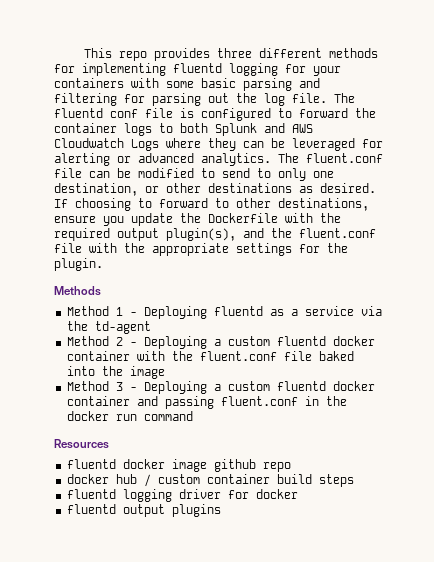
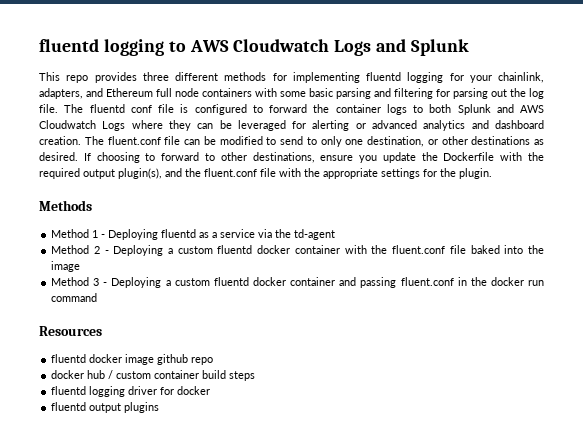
+ fluentd logging to AWS Cloudwatch Logs and Splunk
- This repo provides three different methods for implementing fluentd logging for your containers with some basic parsing and filtering for parsing out the log file.
+ This repo provides three different methods for implementing fluentd logging for your chainlink, adapters, and Ethereum full node containers with some basic parsing and filtering for parsing out the log file.
- The fluentd conf file is configured to forward the container logs to both Splunk and AWS Cloudwatch Logs where they can be leveraged for alerting or advanced analytics.
+ The fluentd conf file is configured to forward the container logs to both Splunk and AWS Cloudwatch Logs where they can be leveraged for alerting or advanced analytics and dashboard creation.

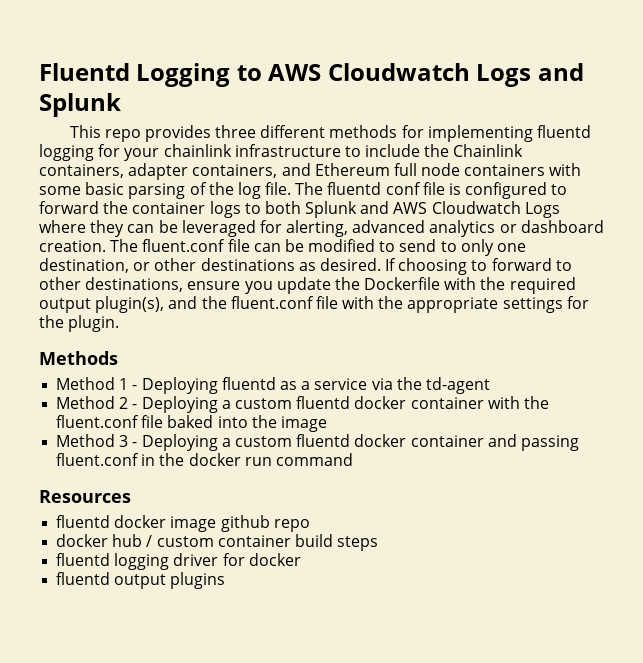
- fluentd logging to AWS Cloudwatch Logs and Splunk
+ Fluentd Logging to AWS Cloudwatch Logs and Splunk
- This repo provides three different methods for implementing fluentd logging for your chainlink, adapters, and Ethereum full node containers with some basic parsing and filtering for parsing out the log file.
+ This repo provides three different methods for implementing fluentd logging for your chainlink infrastructure to include the Chainlink containers, adapter containers, and Ethereum full node containers with some basic parsing of the log file.
- The fluentd conf file is configured to forward the container logs to both Splunk and AWS Cloudwatch Logs where they can be leveraged for alerting or advanced analytics and dashboard creation.
+ The fluentd conf file is configured to forward the container logs to both Splunk and AWS Cloudwatch Logs where they can be leveraged for alerting, advanced analytics or dashboard creation.

